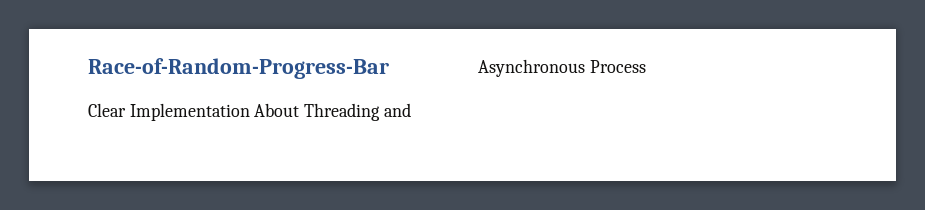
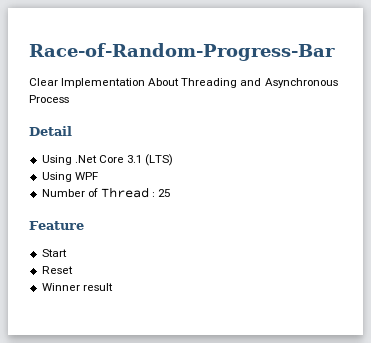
+ Detail
+ Using .Net Core 3.1 (LTS)
+ Using WPF
+ Number of Thread : 25
+ Feature
+ Start
+ Reset
+ Winner result

